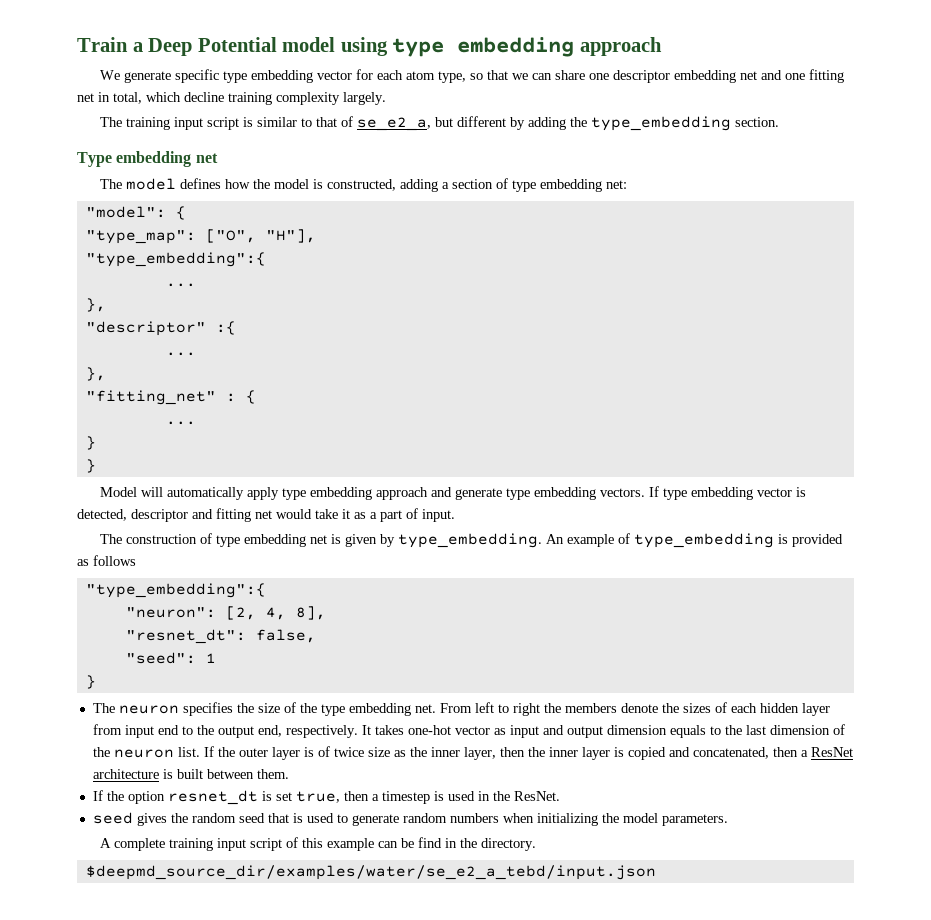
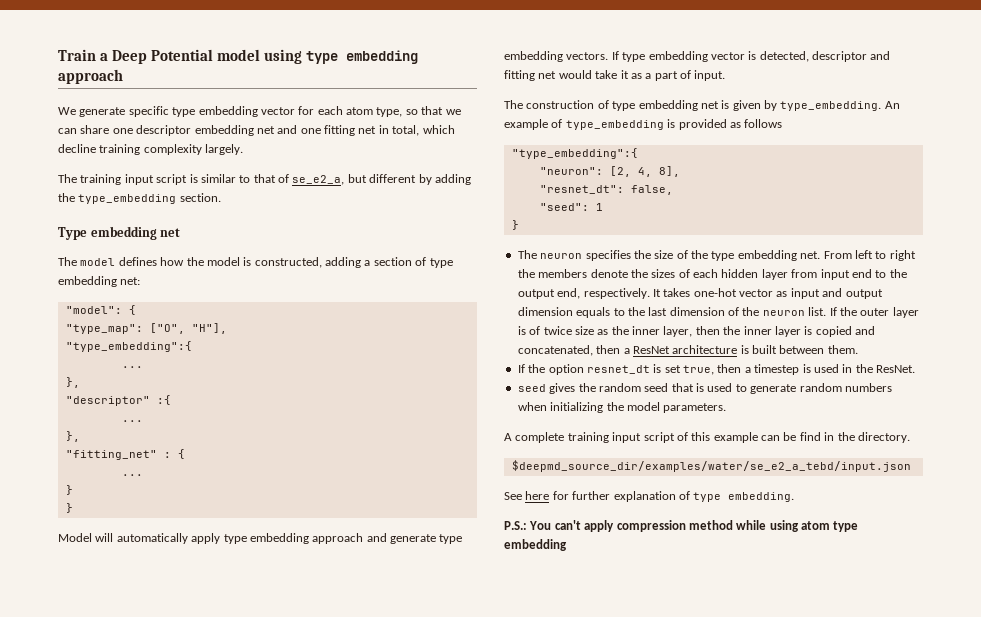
+ See here for further explanation of type embedding.
+ P.S.: You can't apply compression method while using atom type embedding

